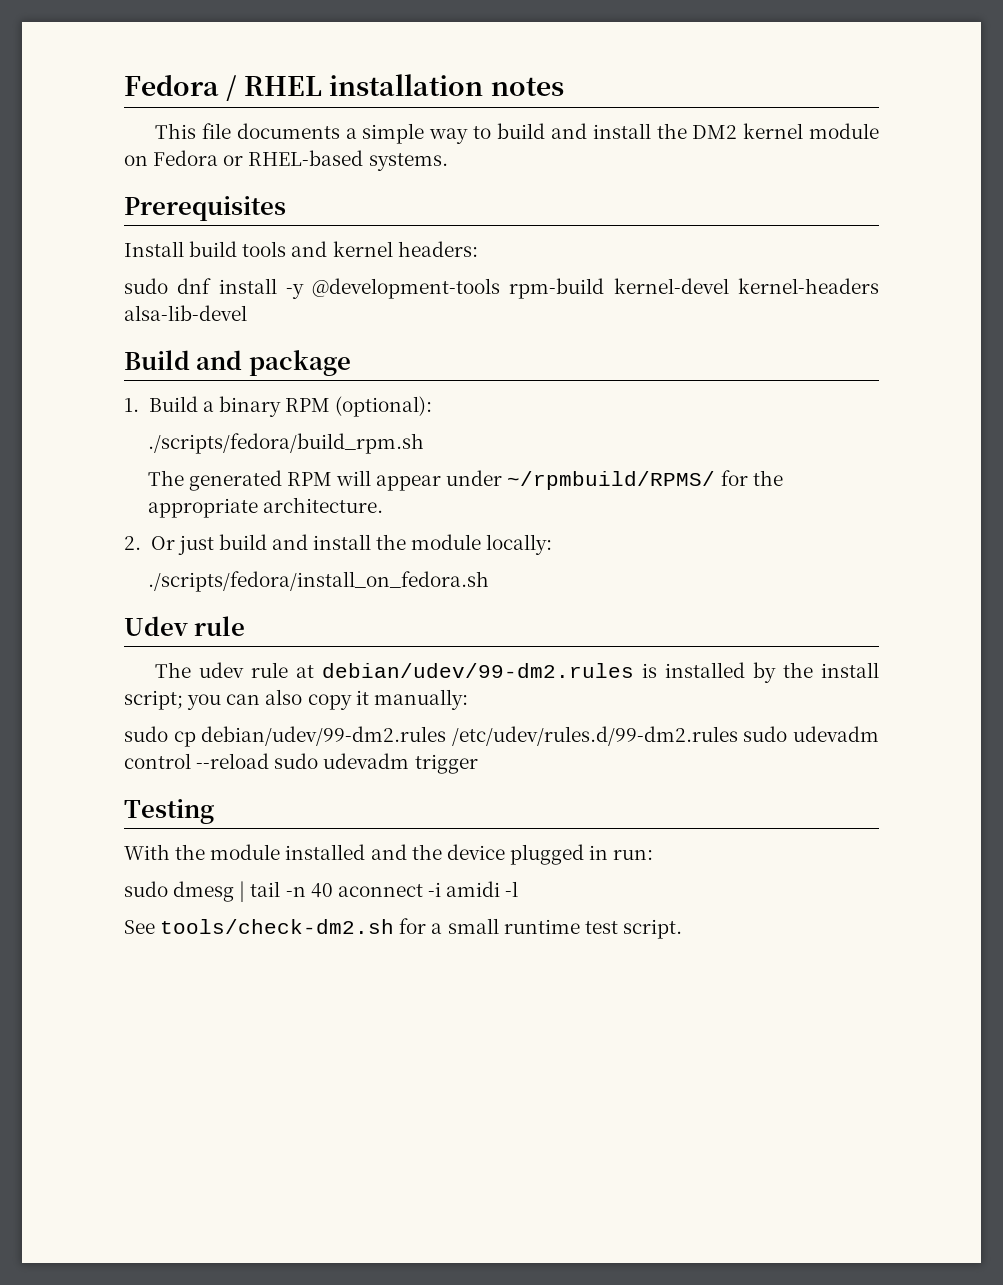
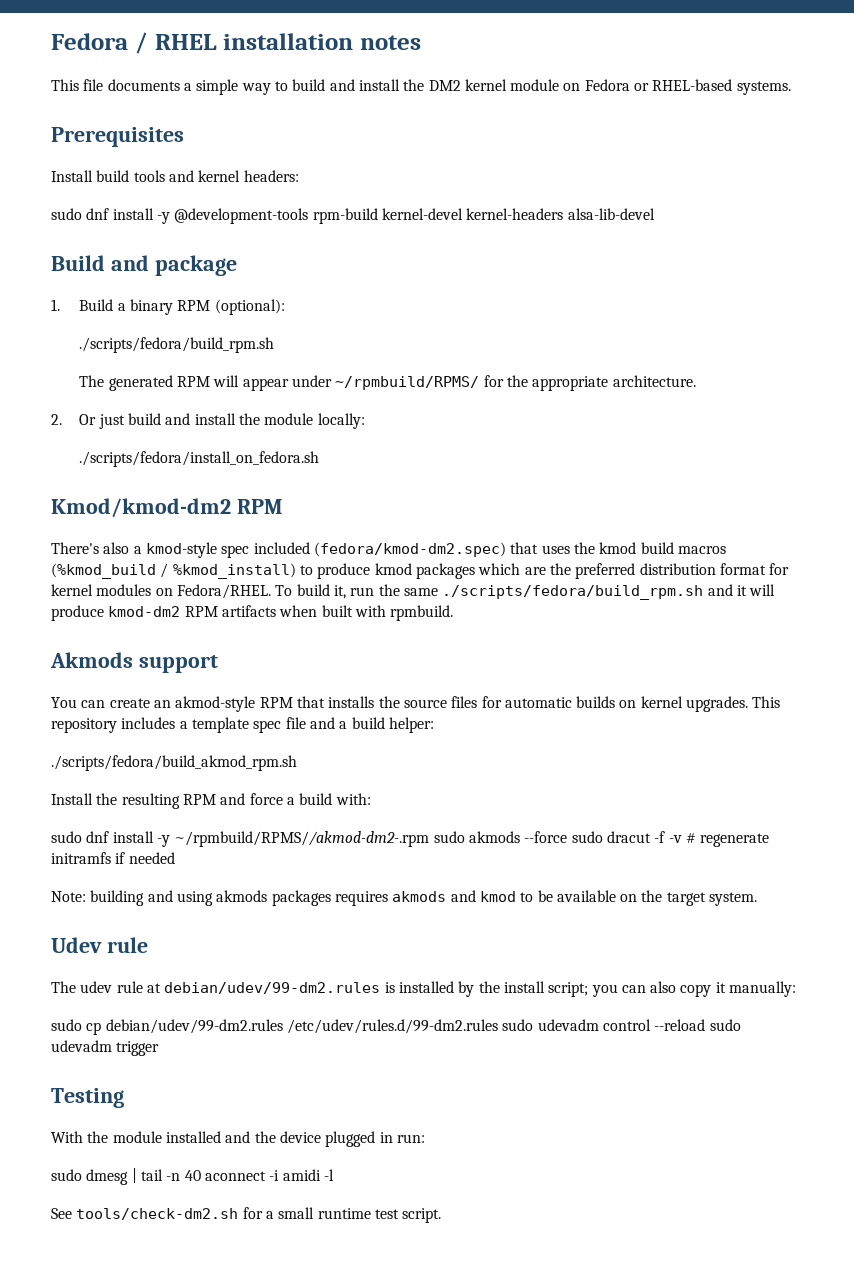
+ Kmod/kmod-dm2 RPM
+ There's also a kmod-style spec included (fedora/kmod-dm2.spec) that uses the kmod build macros (%kmod_build / %kmod_install) to produce kmod packages which are the preferred distribution format for kernel modules on Fedora/RHEL. To build it, run the same ./scripts/fedora/build_rpm.sh and it will produce kmod-dm2 RPM artifacts when built with rpmbuild.
+ Akmods support
+ You can create an akmod-style RPM that installs the source files for automatic builds on kernel upgrades. This repository includes a template spec file and a build helper:
+ ./scripts/fedora/build_akmod_rpm.sh
+ Install the resulting RPM and force a build with:
+ sudo dnf install -y ~/rpmbuild/RPMS//akmod-dm2-.rpm sudo akmods --force sudo dracut -f -v # regenerate initramfs if needed
+ Note: building and using akmods packages requires akmods and kmod to be available on the target system.

